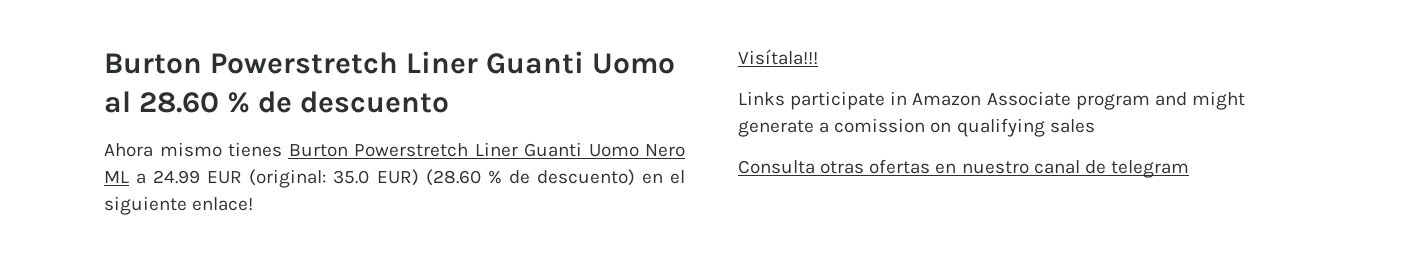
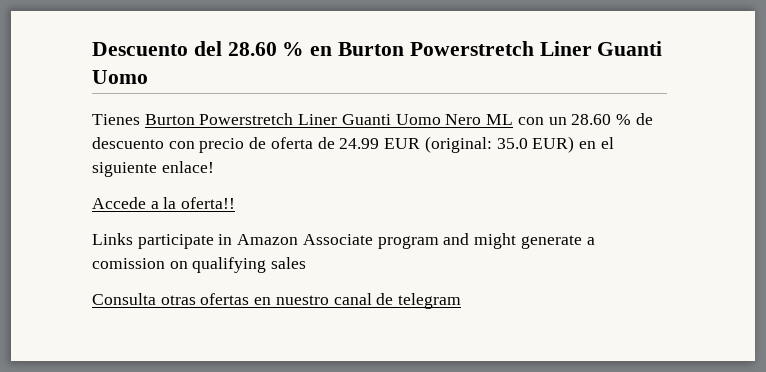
- Burton Powerstretch Liner Guanti Uomo al 28.60 % de descuento
- Ahora mismo tienes Burton Powerstretch Liner Guanti Uomo Nero ML a 24.99 EUR (original: 35.0 EUR) (28.60 % de descuento) en el siguiente enlace!
+ Descuento del 28.60 % en Burton Powerstretch Liner Guanti Uomo
+ Tienes Burton Powerstretch Liner Guanti Uomo Nero ML con un 28.60 % de descuento con precio de oferta de 24.99 EUR (original: 35.0 EUR) en el siguiente enlace!
- Visítala!!!
+ Accede a la oferta!!

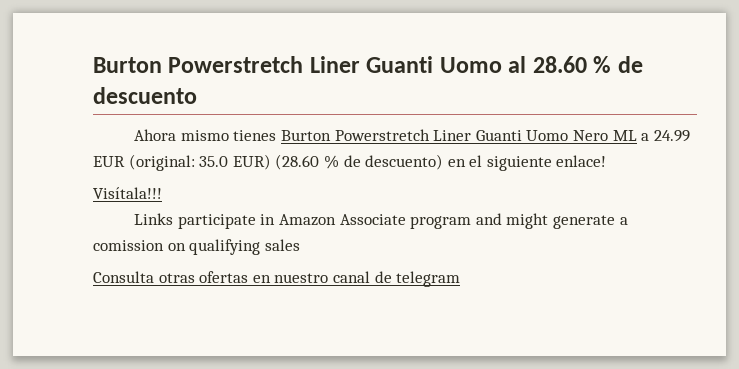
- Descuento del 28.60 % en Burton Powerstretch Liner Guanti Uomo
- Tienes Burton Powerstretch Liner Guanti Uomo Nero ML con un 28.60 % de descuento con precio de oferta de 24.99 EUR (original: 35.0 EUR) en el siguiente enlace!
+ Burton Powerstretch Liner Guanti Uomo al 28.60 % de descuento
+ Ahora mismo tienes Burton Powerstretch Liner Guanti Uomo Nero ML a 24.99 EUR (original: 35.0 EUR) (28.60 % de descuento) en el siguiente enlace!
- Accede a la oferta!!
+ Visítala!!!

